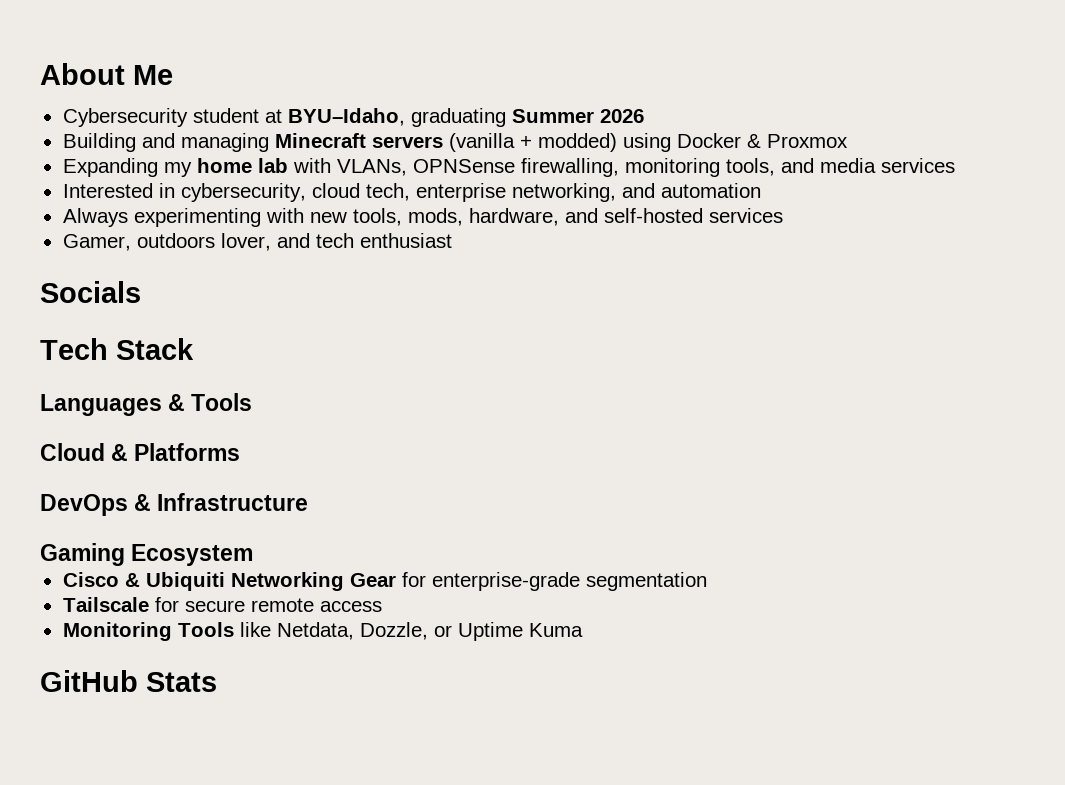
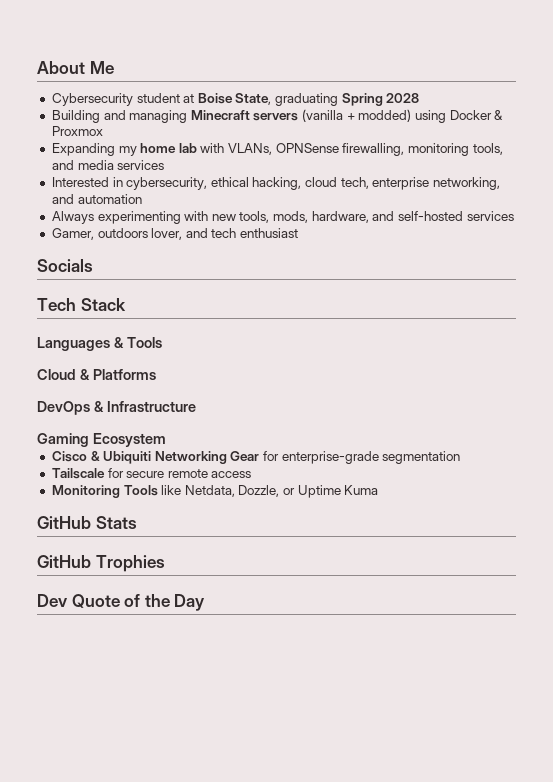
- Cybersecurity student at BYU–Idaho, graduating Summer 2026
+ Cybersecurity student at Boise State, graduating Spring 2028
- Interested in cybersecurity, cloud tech, enterprise networking, and automation
+ Interested in cybersecurity, ethical hacking, cloud tech, enterprise networking, and automation
+ GitHub Trophies
+ Dev Quote of the Day

